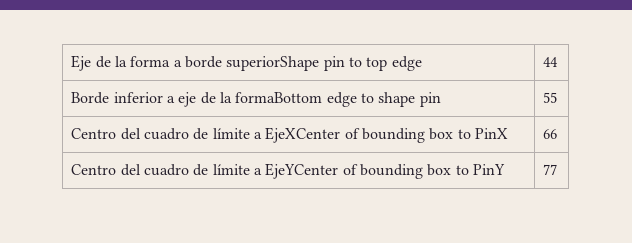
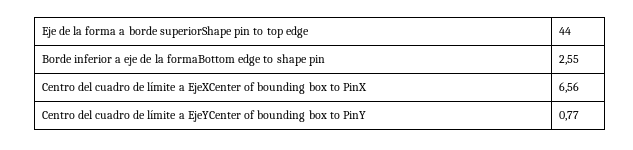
- Borde inferior a eje de la formaBottom edge to shape pin | 55
+ Borde inferior a eje de la formaBottom edge to shape pin | 2,55
- Centro del cuadro de límite a EjeXCenter of bounding box to PinX | 66
+ Centro del cuadro de límite a EjeXCenter of bounding box to PinX | 6,56
- Centro del cuadro de límite a EjeYCenter of bounding box to PinY | 77
+ Centro del cuadro de límite a EjeYCenter of bounding box to PinY | 0,77

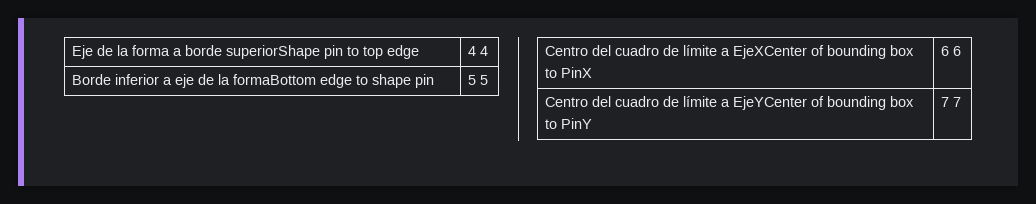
- Eje de la forma a borde superiorShape pin to top edge | 44
+ Eje de la forma a borde superiorShape pin to top edge | 4 4
- Borde inferior a eje de la formaBottom edge to shape pin | 2,55
+ Borde inferior a eje de la formaBottom edge to shape pin | 5 5
- Centro del cuadro de límite a EjeXCenter of bounding box to PinX | 6,56
+ Centro del cuadro de límite a EjeXCenter of bounding box to PinX | 6 6
- Centro del cuadro de límite a EjeYCenter of bounding box to PinY | 0,77
+ Centro del cuadro de límite a EjeYCenter of bounding box to PinY | 7 7

